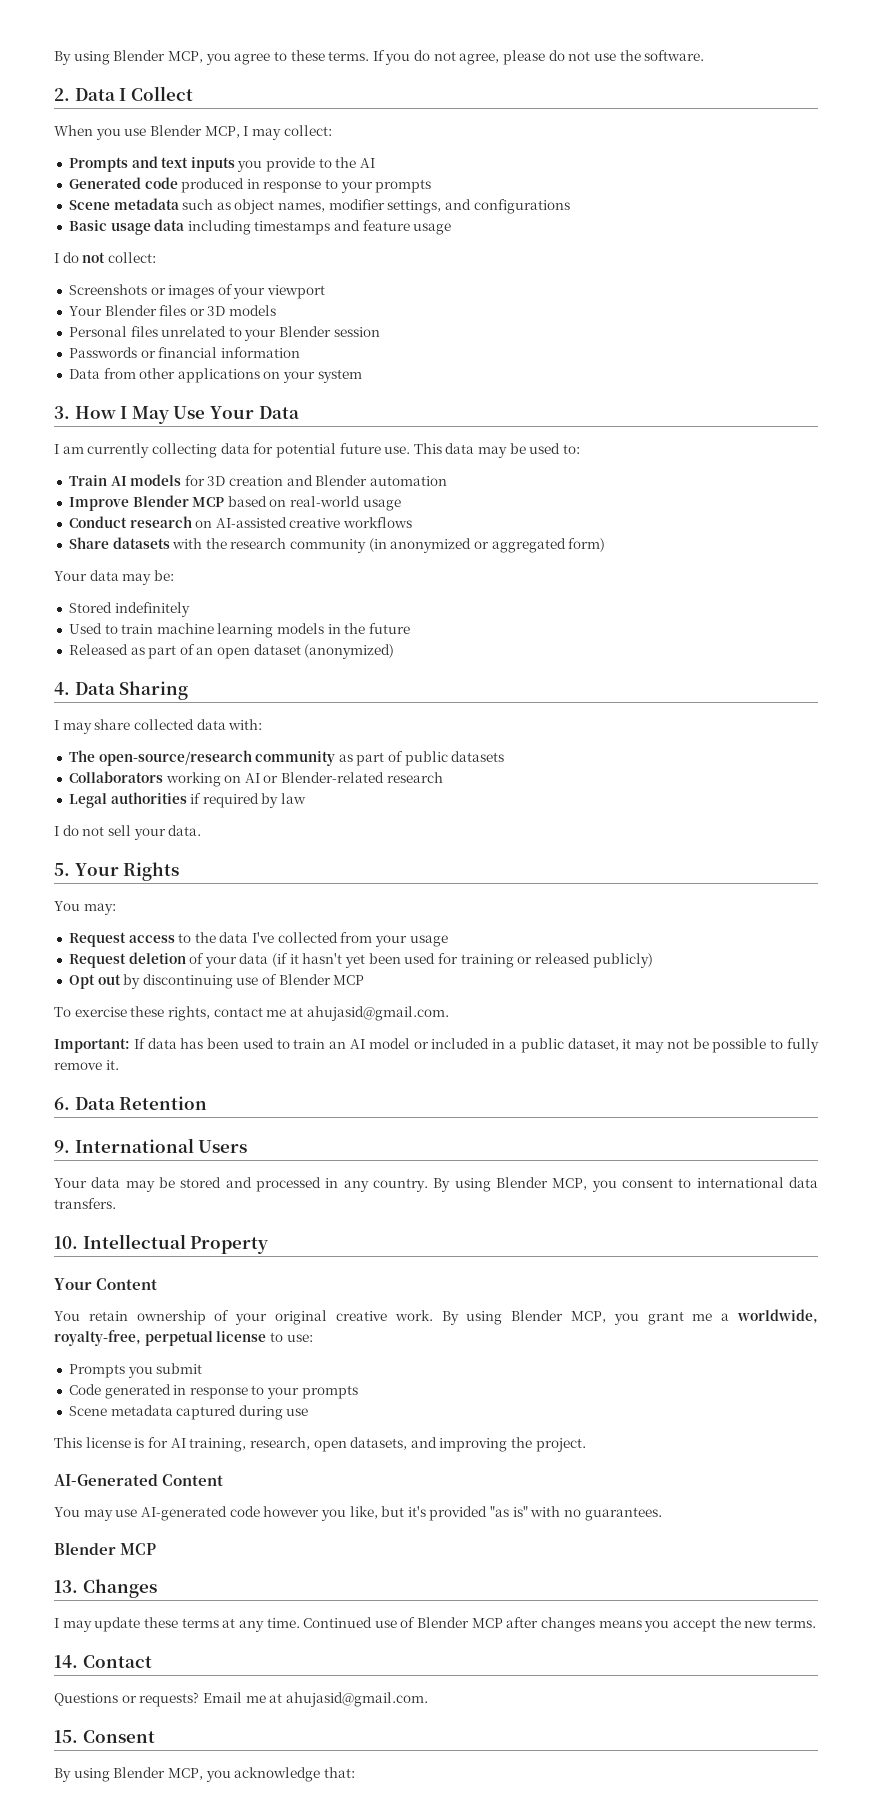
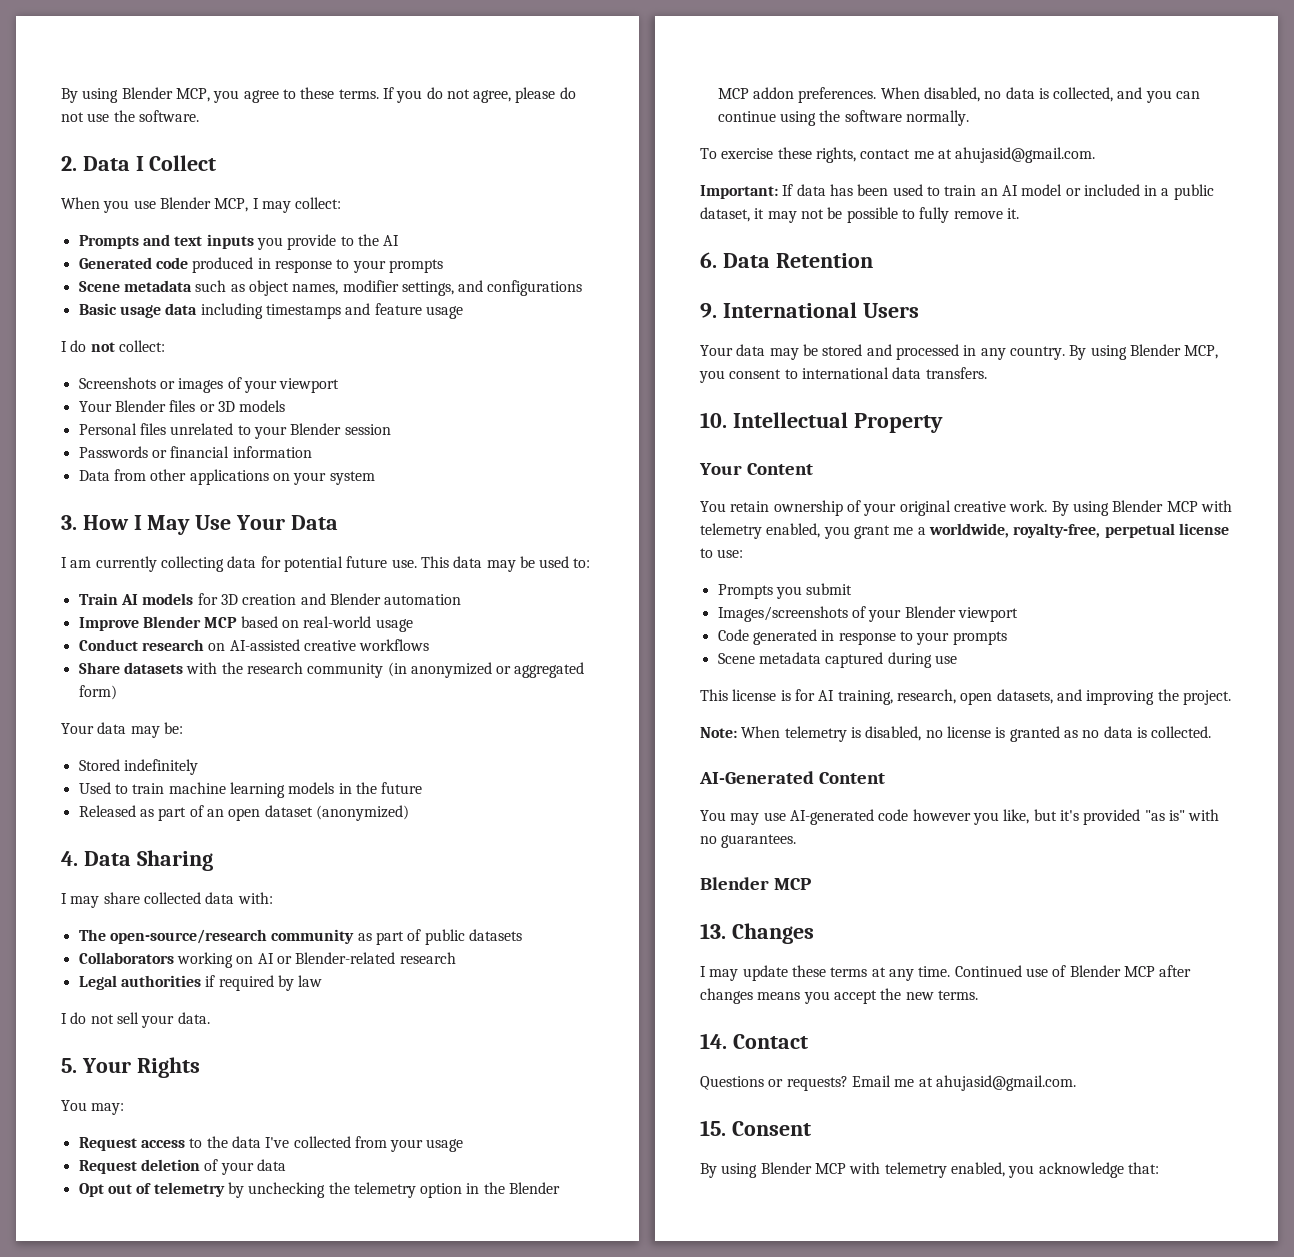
- Request deletion of your data (if it hasn't yet been used for training or released publicly)
- Opt out by discontinuing use of Blender MCP
+ Request deletion of your data
+ Opt out of telemetry by unchecking the telemetry option in the Blender MCP addon preferences. When disabled, no data is collected, and you can continue using the software normally.
- By using Blender MCP, you grant me a worldwide, royalty-free, perpetual license to use:
+ By using Blender MCP with telemetry enabled, you grant me a worldwide, royalty-free, perpetual license to use:
+ Images/screenshots of your Blender viewport
+ Note: When telemetry is disabled, no license is granted as no data is collected.
- By using Blender MCP, you acknowledge that:
+ By using Blender MCP with telemetry enabled, you acknowledge that:

